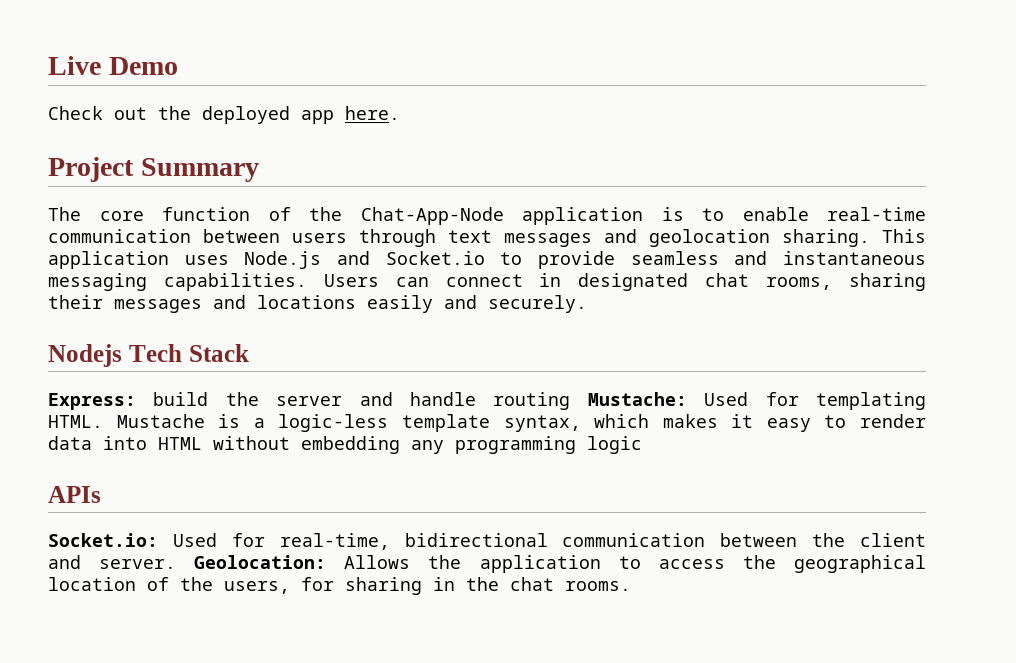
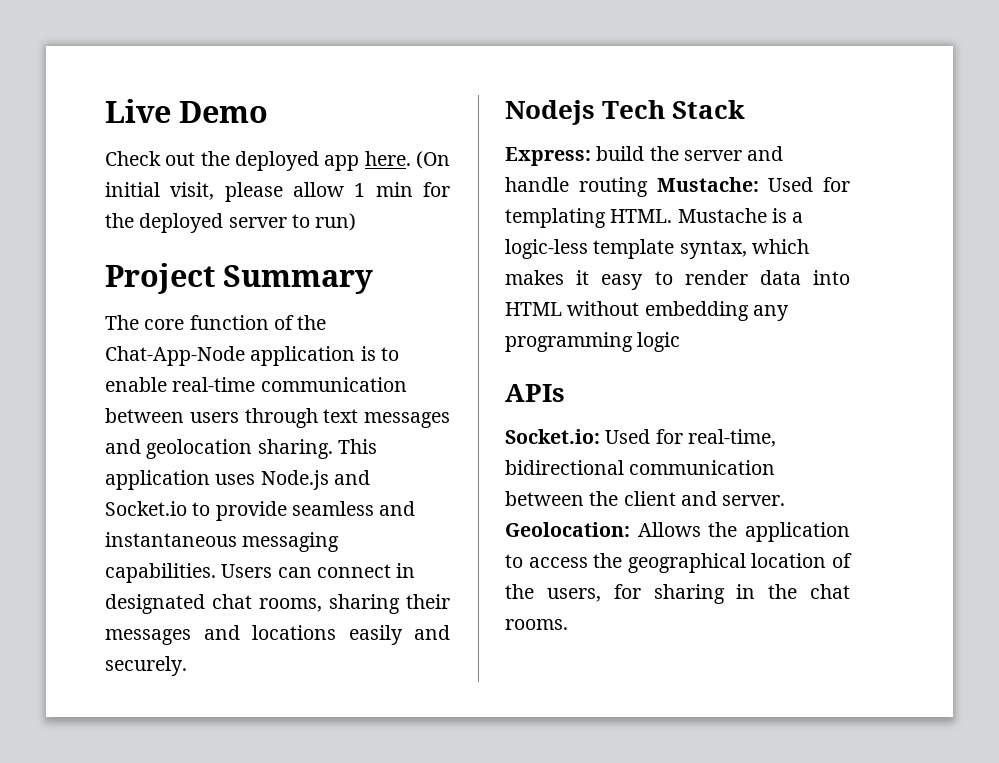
+ (On initial visit, please allow 1 min for the deployed server to run)

